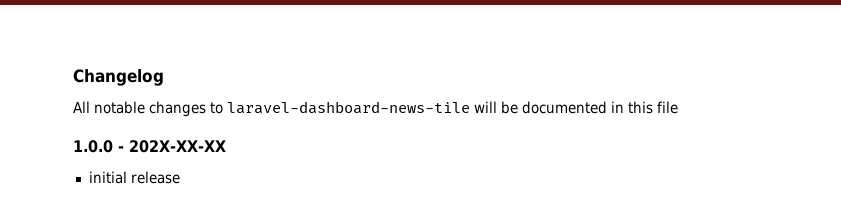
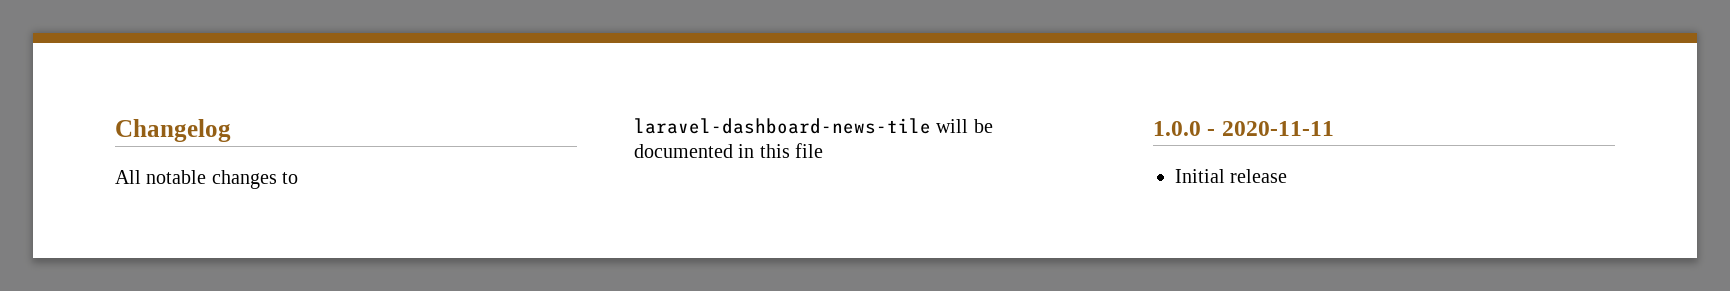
- 1.0.0 - 202X-XX-XX
- initial release
+ 1.0.0 - 2020-11-11
+ Initial release

